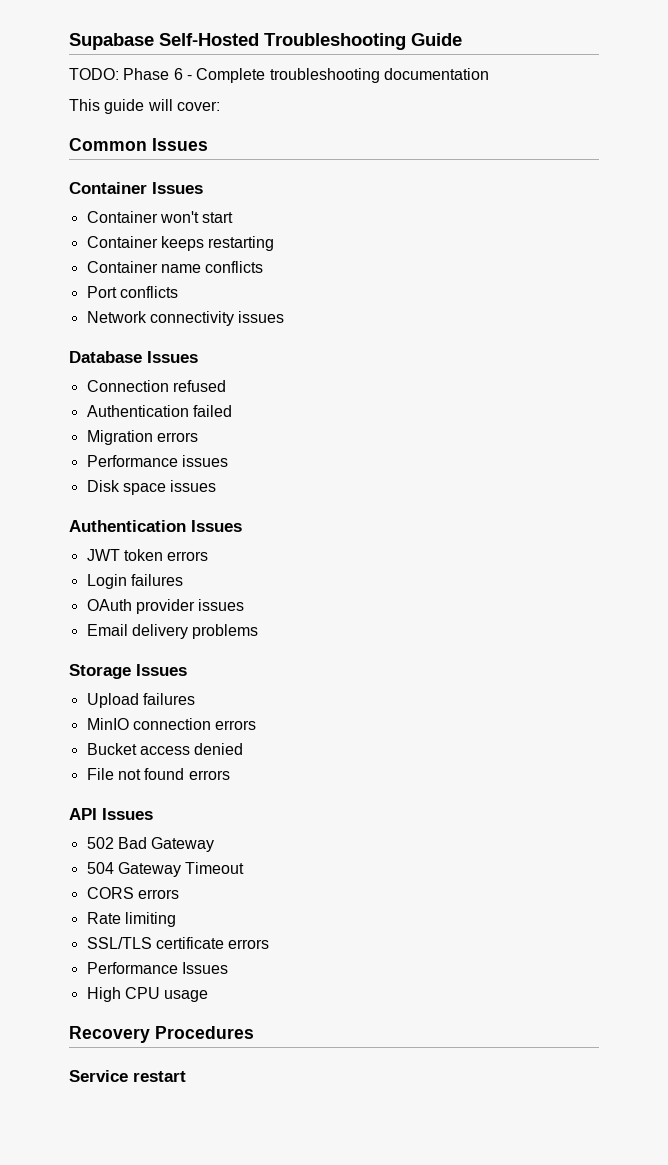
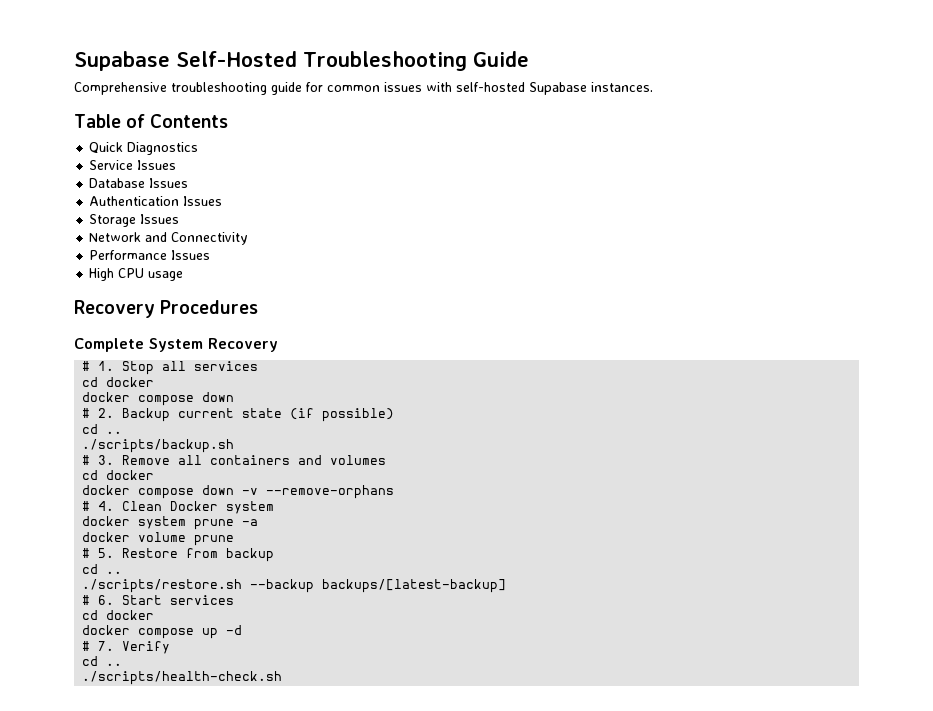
- TODO: Phase 6 - Complete troubleshooting documentation
- This guide will cover:
- Common Issues
- Container Issues
- Container won't start
- Container keeps restarting
- Container name conflicts
- Port conflicts
- Network connectivity issues
+ Comprehensive troubleshooting guide for common issues with self-hosted Supabase instances.
+ Table of Contents
+ Quick Diagnostics
+ Service Issues
  Database Issues
- Connection refused
- Authentication failed
- Migration errors
- Performance issues
- Disk space issues
  Authentication Issues
- JWT token errors
- Login failures
- OAuth provider issues
- Email delivery problems
  Storage Issues
- Upload failures
- MinIO connection errors
- Bucket access denied
- File not found errors
- API Issues
- 502 Bad Gateway
- 504 Gateway Timeout
- CORS errors
- Rate limiting
- SSL/TLS certificate errors
+ Network and Connectivity
- Service restart
+ Complete System Recovery
+ # 1. Stop all services
+ cd docker
+ docker compose down
+ # 2. Backup current state (if possible)
+ cd ..
+ ./scripts/backup.sh
+ # 3. Remove all containers and volumes
+ cd docker
+ docker compose down -v --remove-orphans
+ # 4. Clean Docker system
+ docker system prune -a
+ docker volume prune
+ # 5. Restore from backup
+ cd ..
+ ./scripts/restore.sh --backup backups/[latest-backup]
+ # 6. Start services
+ cd docker
+ docker compose up -d
+ # 7. Verify
+ cd ..
+ ./scripts/health-check.sh

